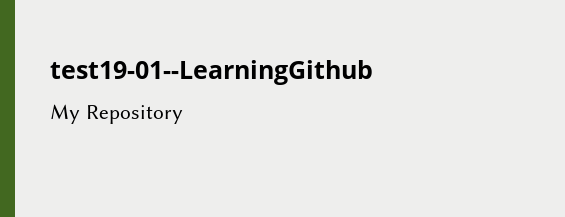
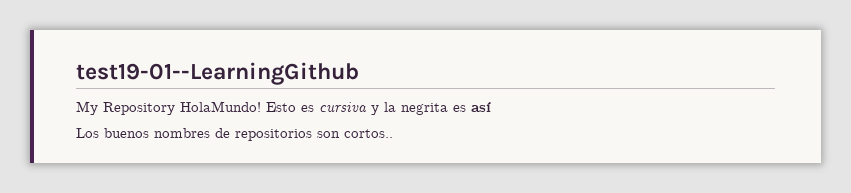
- My Repository
+ My Repository HolaMundo! Esto es cursiva y la negrita es así
+ Los buenos nombres de repositorios son cortos..

